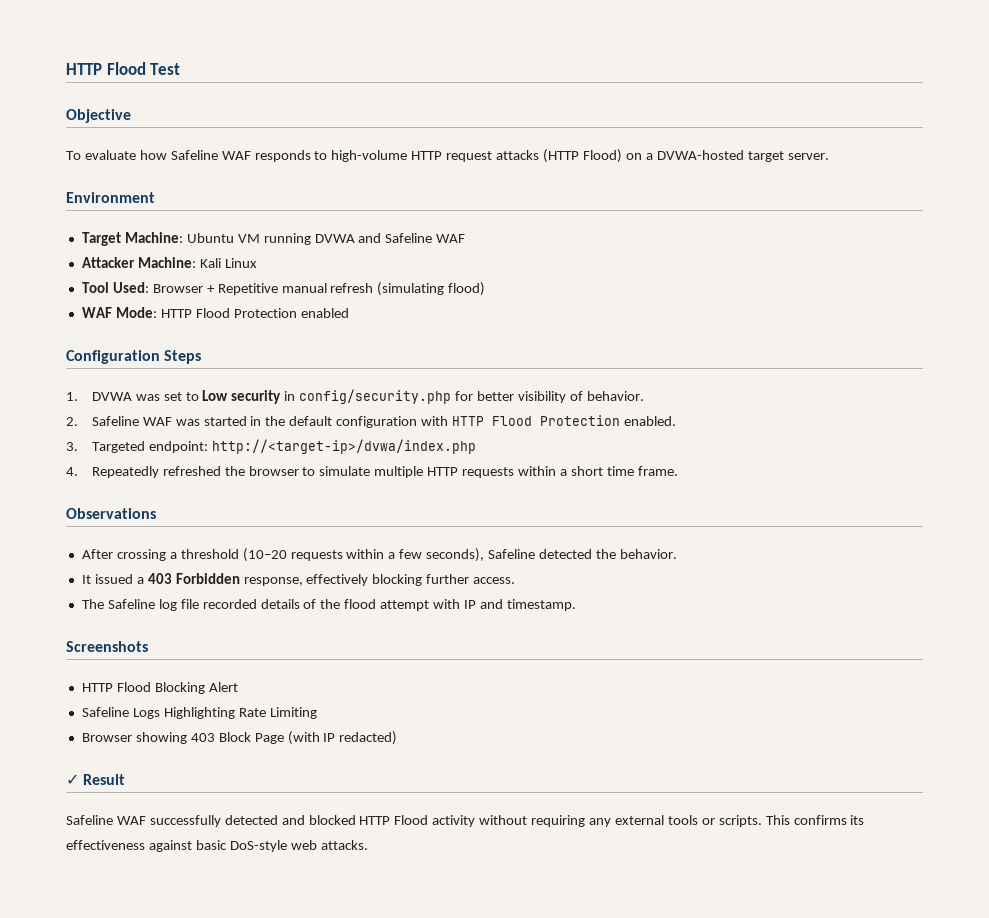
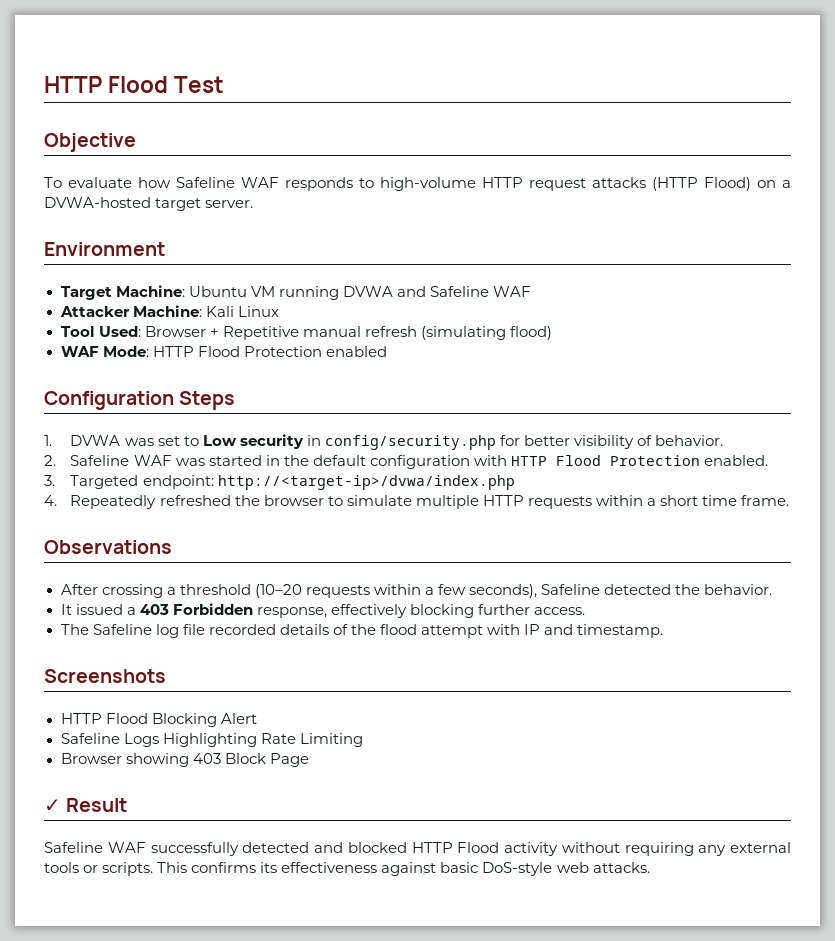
- Browser showing 403 Block Page (with IP redacted)
+ Browser showing 403 Block Page

